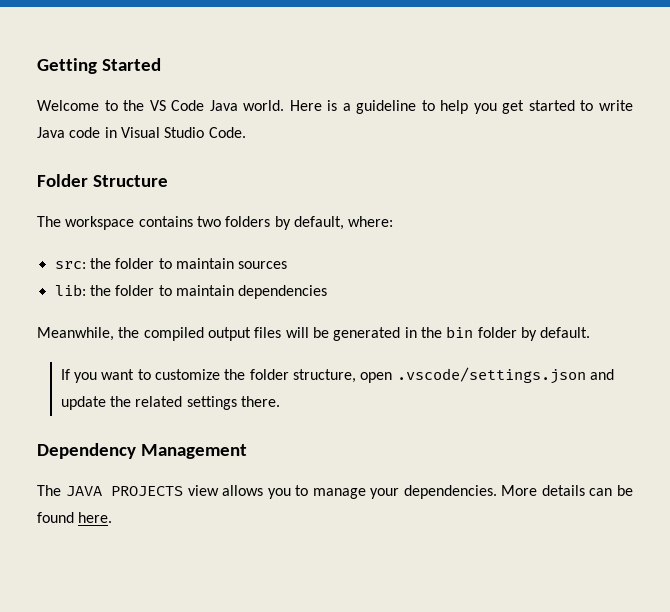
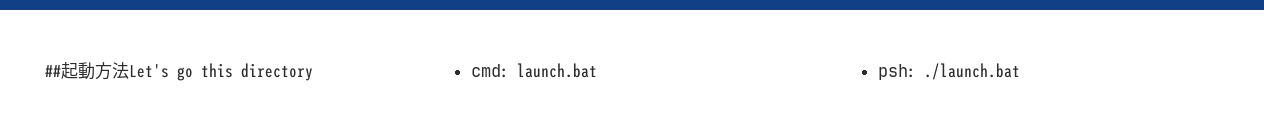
- Getting Started
- Welcome to the VS Code Java world. Here is a guideline to help you get started to write Java code in Visual Studio Code.
- Folder Structure
- The workspace contains two folders by default, where:
- src: the folder to maintain sources
- lib: the folder to maintain dependencies
- Meanwhile, the compiled output files will be generated in the bin folder by default.
- If you want to customize the folder structure, open .vscode/settings.json and update the related settings there.
- Dependency Management
- The JAVA PROJECTS view allows you to manage your dependencies. More details can be found here.
+ ##起動方法Let's go this directory
+ cmd: launch.bat
+ psh: ./launch.bat

